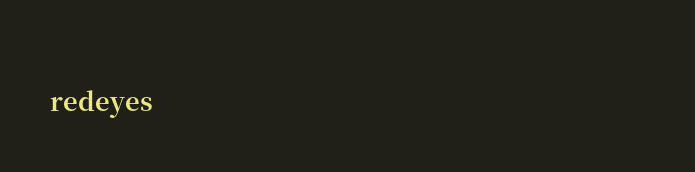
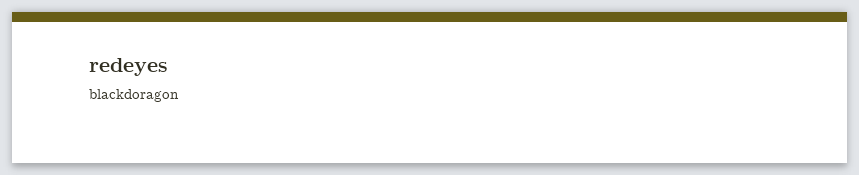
+ blackdoragon

